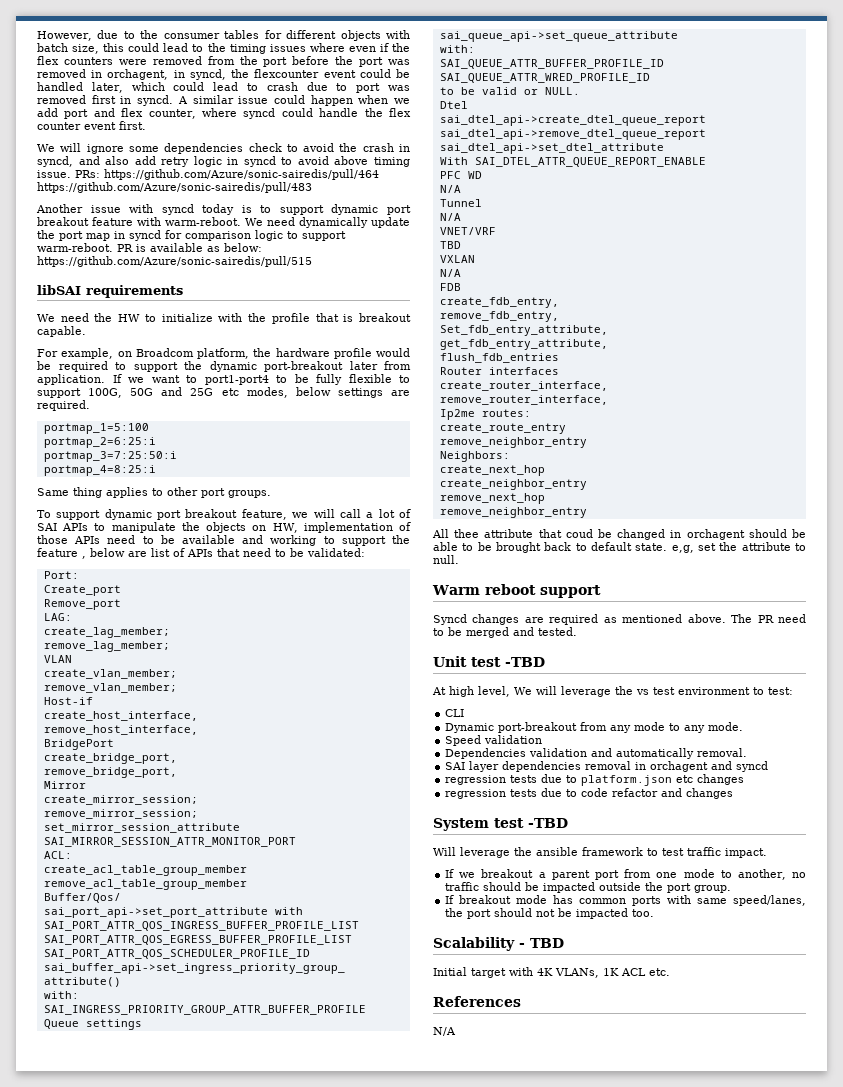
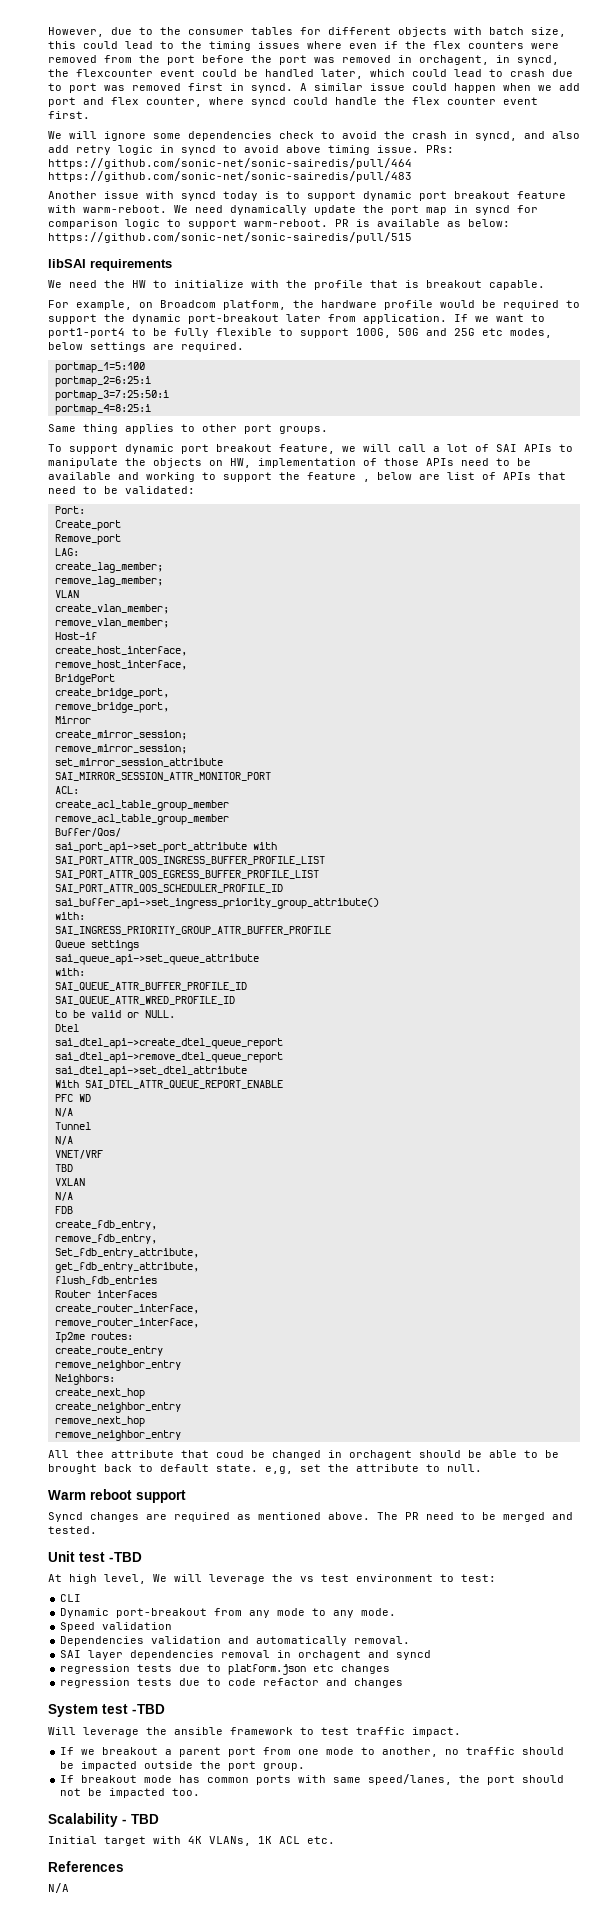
- PRs: https://github.com/Azure/sonic-sairedis/pull/464 https://github.com/Azure/sonic-sairedis/pull/483
+ PRs: https://github.com/sonic-net/sonic-sairedis/pull/464 https://github.com/sonic-net/sonic-sairedis/pull/483
- PR is available as below: https://github.com/Azure/sonic-sairedis/pull/515
+ PR is available as below: https://github.com/sonic-net/sonic-sairedis/pull/515

